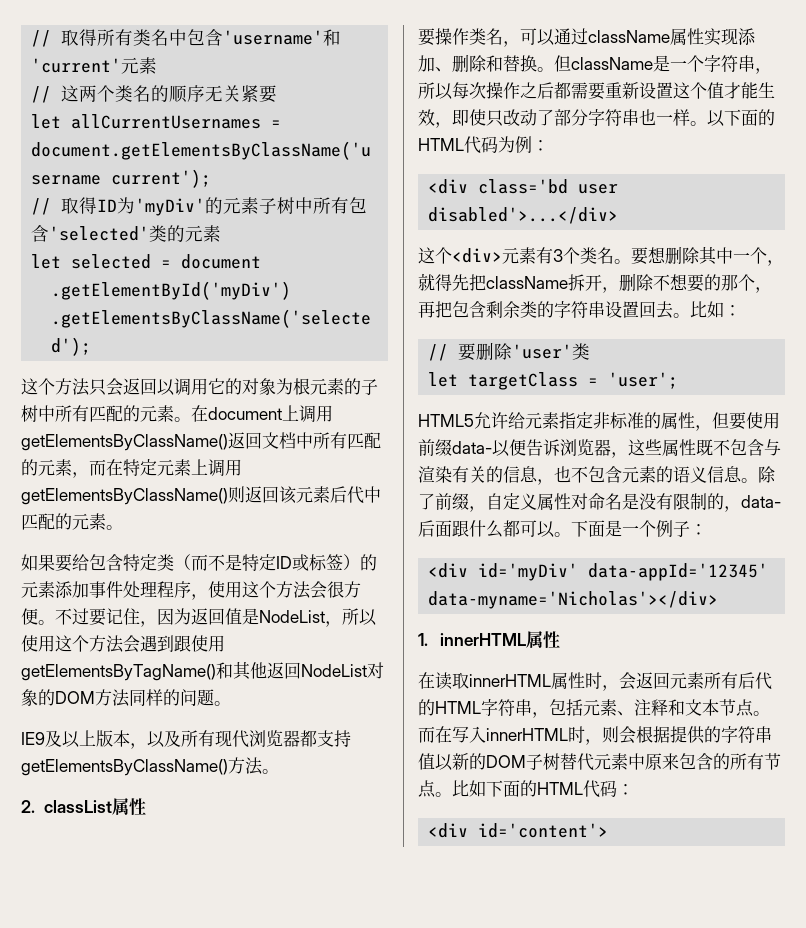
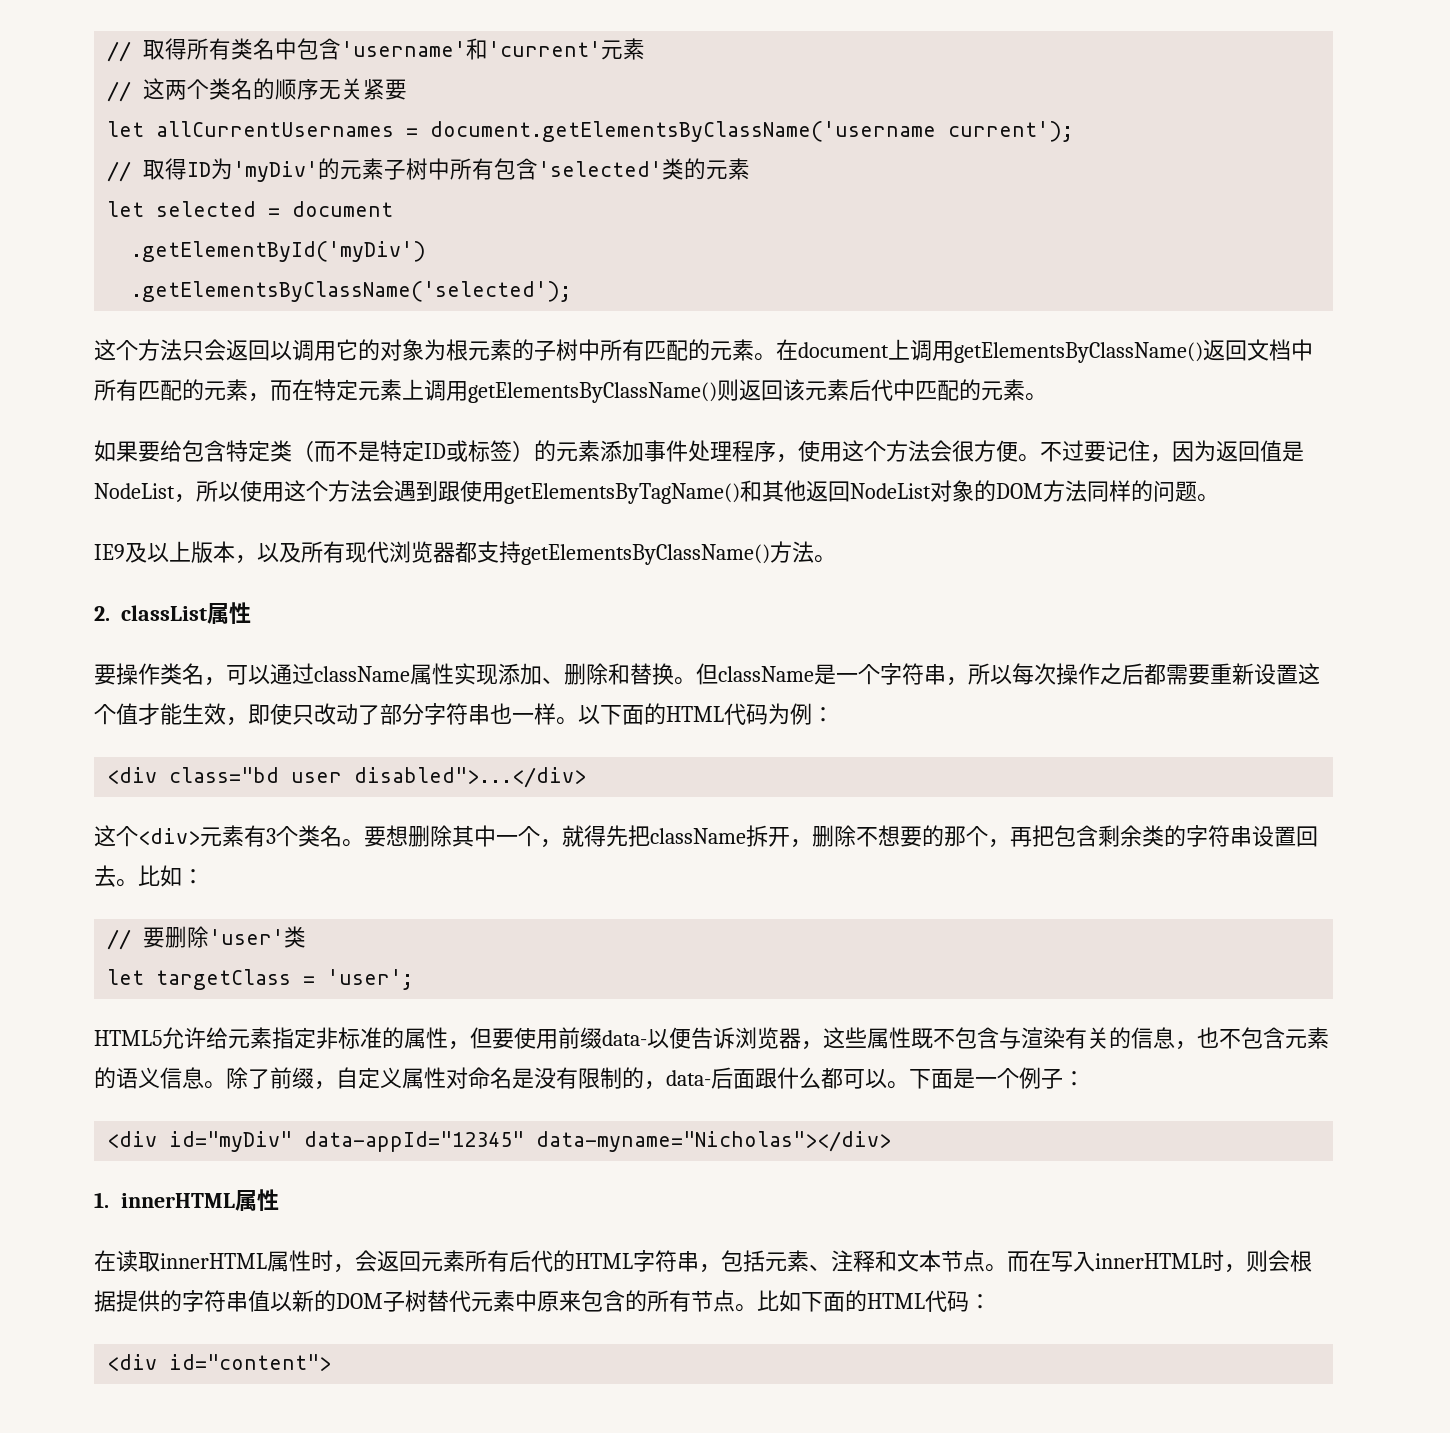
- <div class='bd user disabled'>...</div>
+ <div class="bd user disabled">...</div>
- <div id='myDiv' data-appId='12345' data-myname='Nicholas'></div>
+ <div id="myDiv" data-appId="12345" data-myname="Nicholas"></div>
- <div id='content'>
+ <div id="content">

